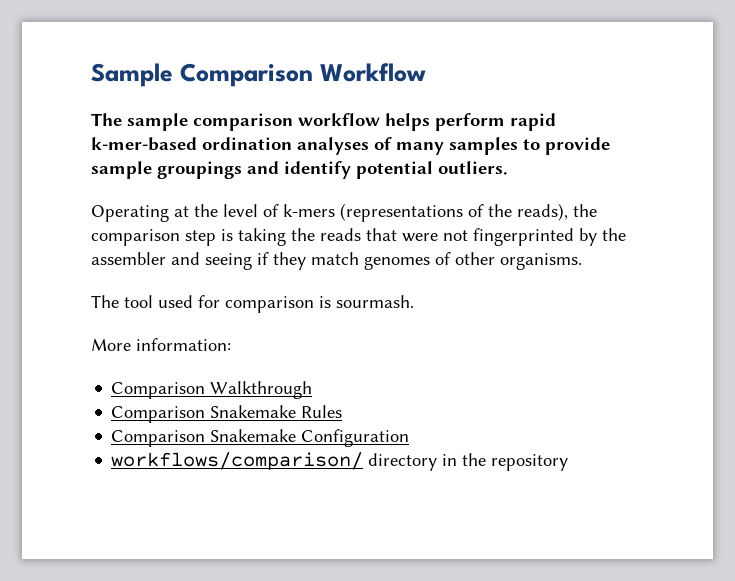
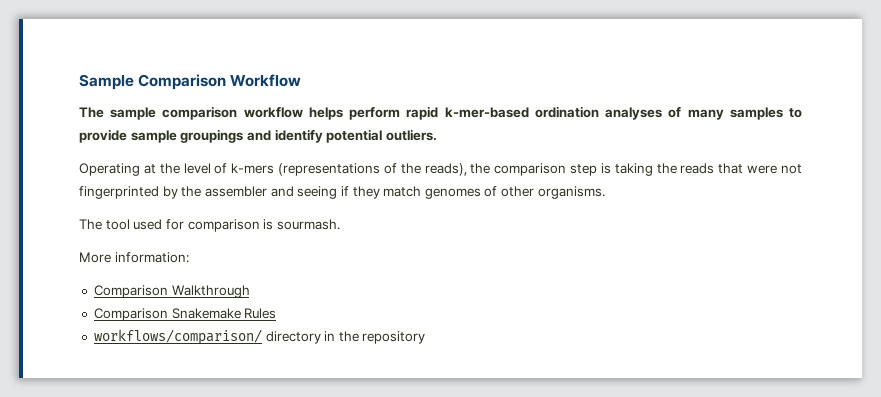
- Comparison Snakemake Configuration

